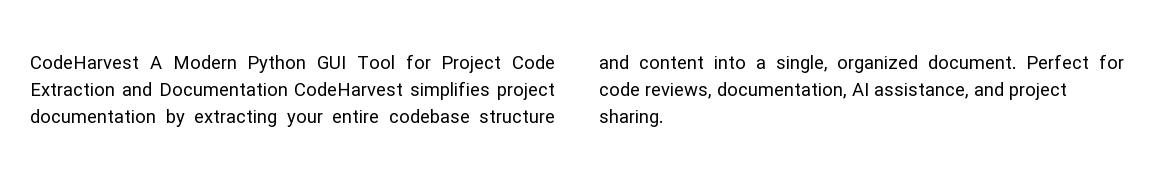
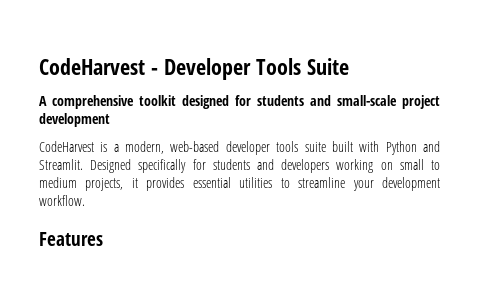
- CodeHarvest A Modern Python GUI Tool for Project Code Extraction and Documentation CodeHarvest simplifies project documentation by extracting your entire codebase structure and content into a single, organized document. Perfect for code reviews, documentation, AI assistance, and project sharing.
+ CodeHarvest - Developer Tools Suite
+ A comprehensive toolkit designed for students and small-scale project development
+ CodeHarvest is a modern, web-based developer tools suite built with Python and Streamlit. Designed specifically for students and developers working on small to medium projects, it provides essential utilities to streamline your development workflow.
+ Features

